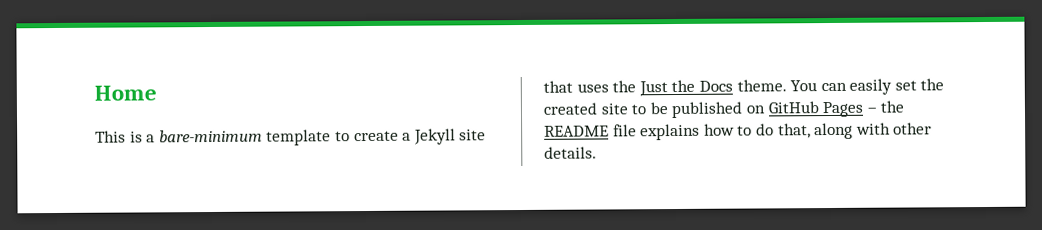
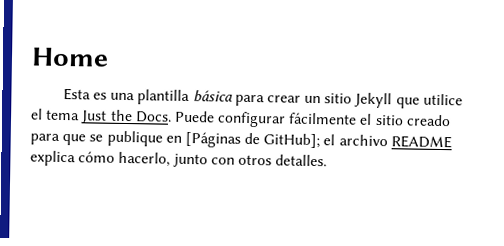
- This is a bare-minimum template to create a Jekyll site that uses the Just the Docs theme. You can easily set the created site to be published on GitHub Pages – the README file explains how to do that, along with other details.
+ Esta es una plantilla básica para crear un sitio Jekyll que utilice el tema Just the Docs. Puede configurar fácilmente el sitio creado para que se publique en [Páginas de GitHub]; el archivo README explica cómo hacerlo, junto con otros detalles.

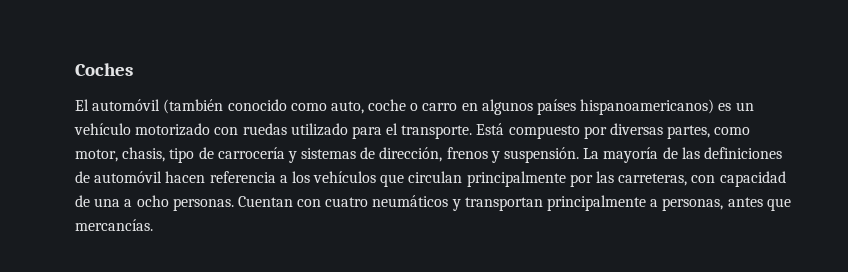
- Home
- Esta es una plantilla básica para crear un sitio Jekyll que utilice el tema Just the Docs. Puede configurar fácilmente el sitio creado para que se publique en [Páginas de GitHub]; el archivo README explica cómo hacerlo, junto con otros detalles.
+ Coches
+ El automóvil (también conocido como auto, coche o carro en algunos países hispanoamericanos) es un vehículo motorizado con ruedas utilizado para el transporte. Está compuesto por diversas partes, como motor, chasis, tipo de carrocería y sistemas de dirección, frenos y suspensión. La mayoría de las definiciones de automóvil hacen referencia a los vehículos que circulan principalmente por las carreteras, con capacidad de una a ocho personas. Cuentan con cuatro neumáticos y transportan principalmente a personas, antes que mercancías.

